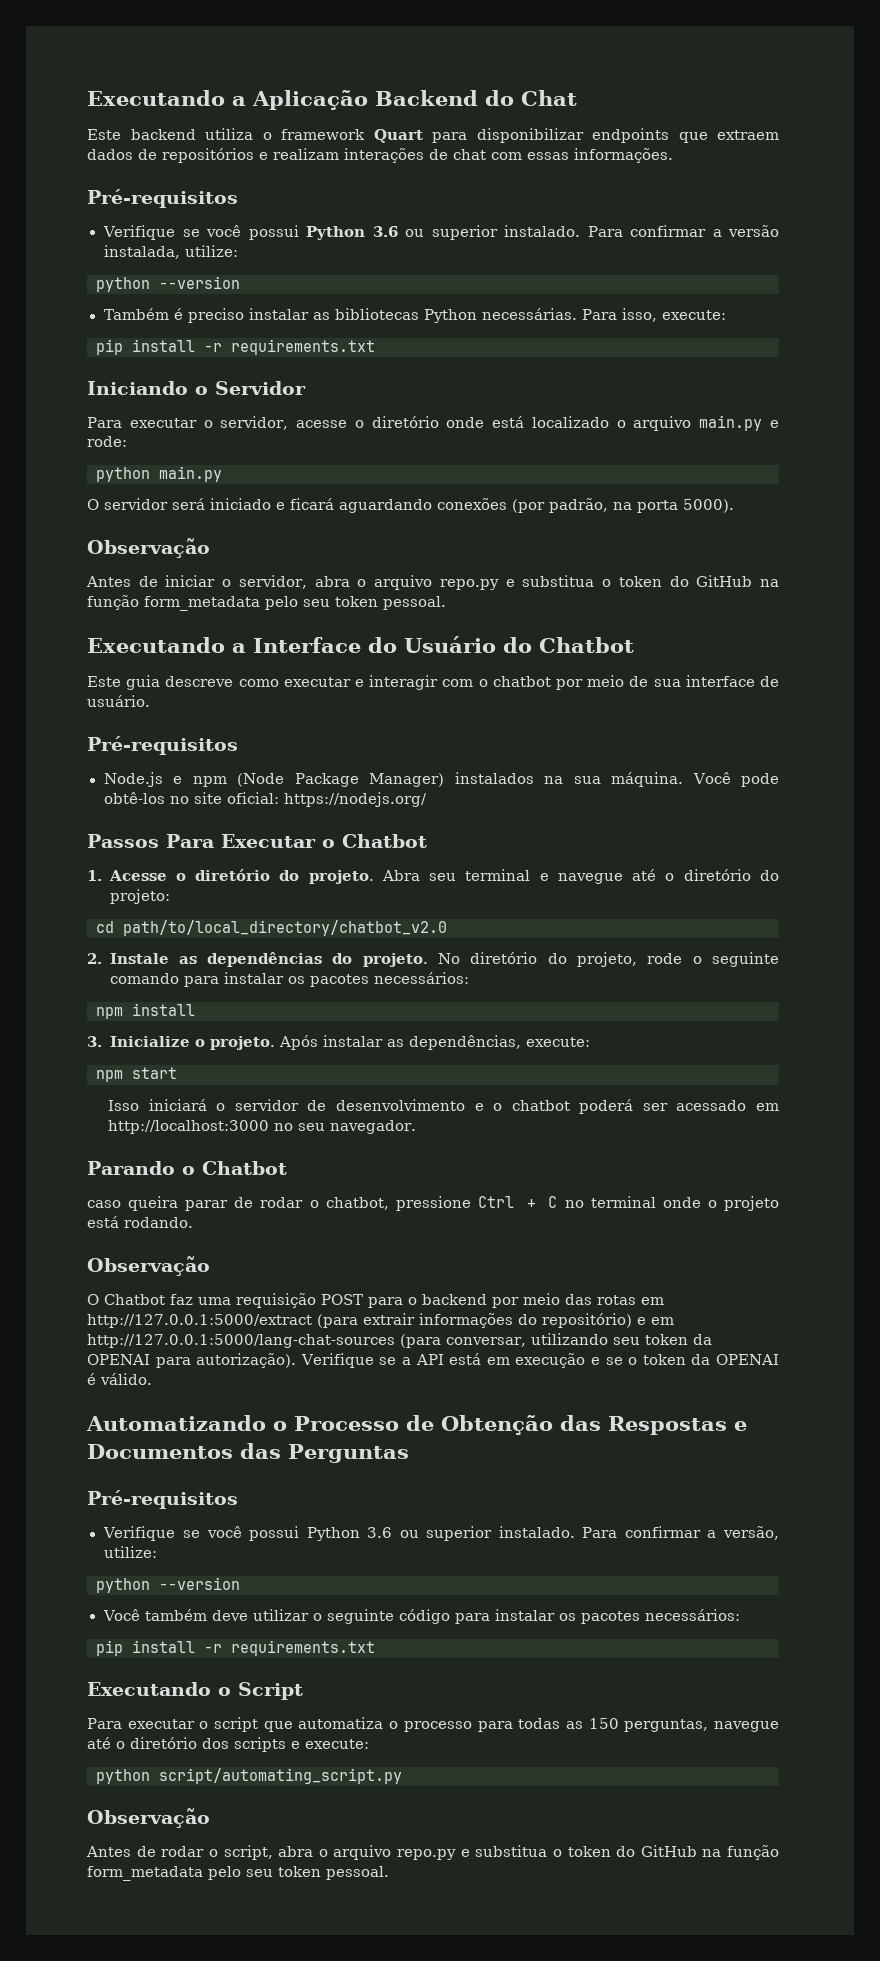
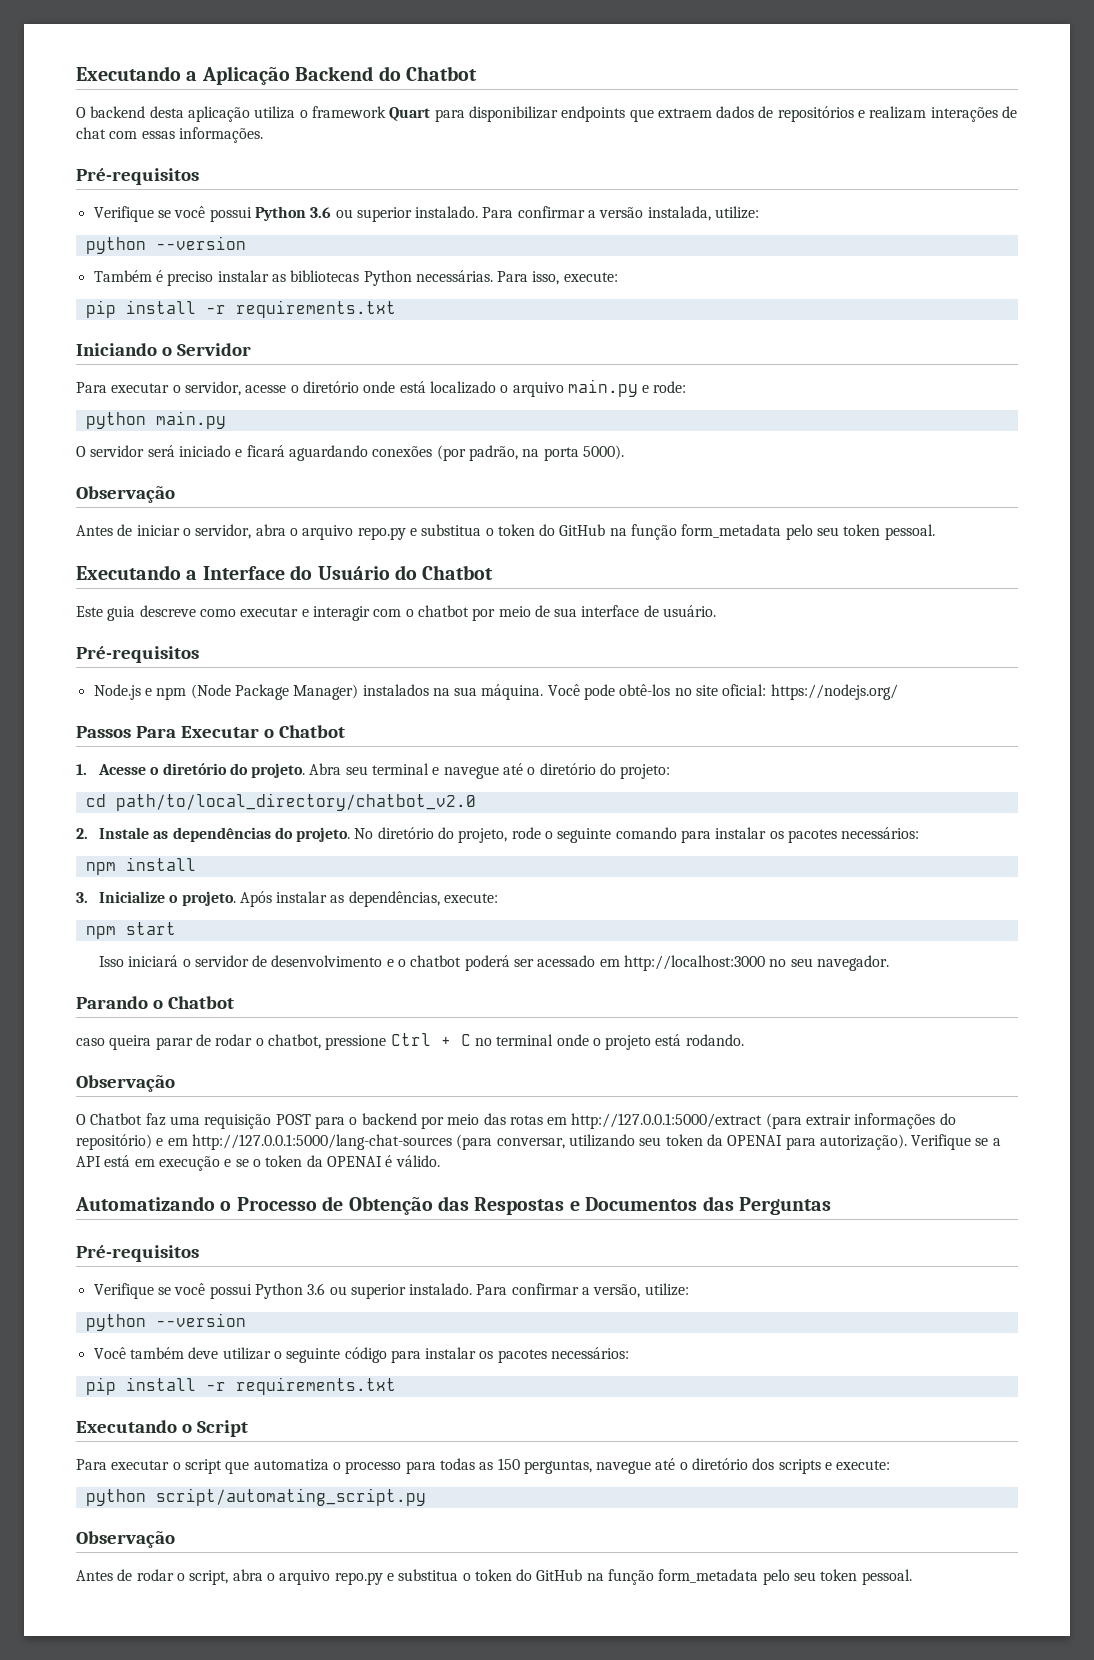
- Executando a Aplicação Backend do Chat
- Este backend utiliza o framework Quart para disponibilizar endpoints que extraem dados de repositórios e realizam interações de chat com essas informações.
+ Executando a Aplicação Backend do Chatbot
+ O backend desta aplicação utiliza o framework Quart para disponibilizar endpoints que extraem dados de repositórios e realizam interações de chat com essas informações.

